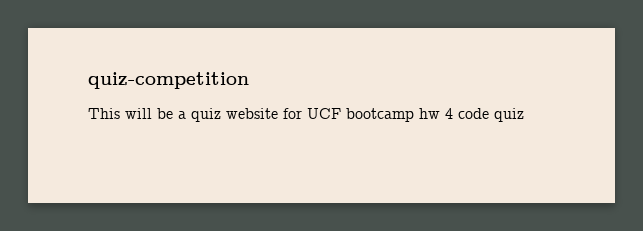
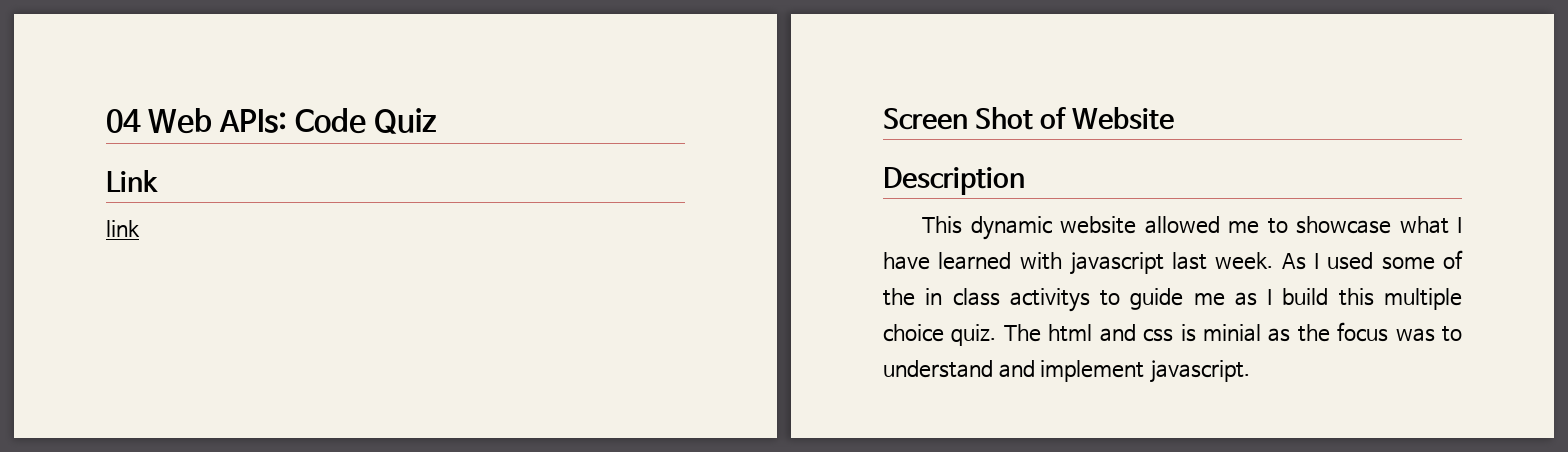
- quiz-competition
- This will be a quiz website for UCF bootcamp hw 4 code quiz
+ 04 Web APIs: Code Quiz
+ Link
+ link
+ Screen Shot of Website
+ Description
+ This dynamic website allowed me to showcase what I have learned with javascript last week. As I used some of the in class activitys to guide me as I build this multiple choice quiz. The html and css is minial as the focus was to understand and implement javascript.

